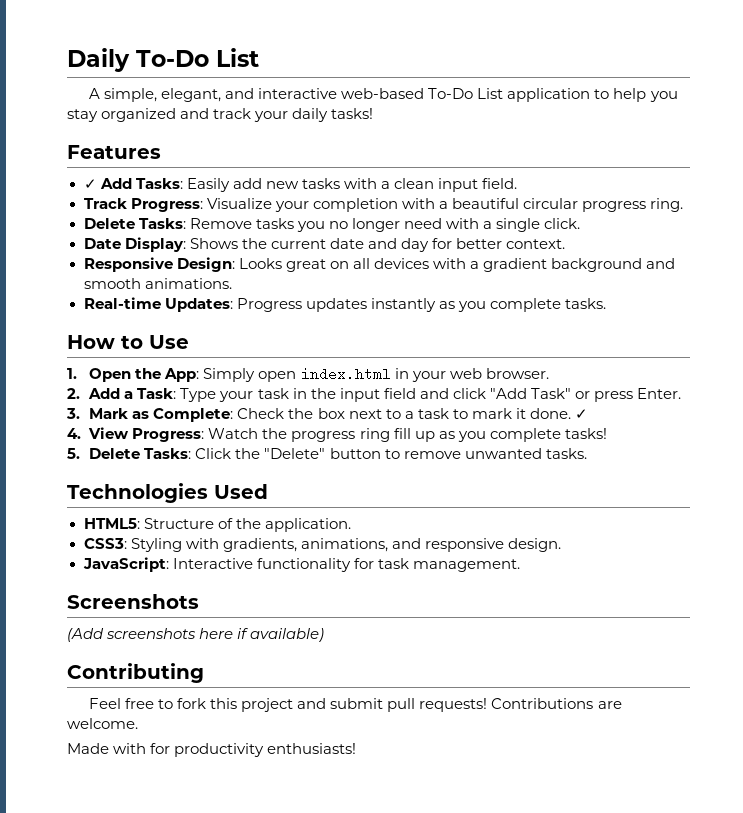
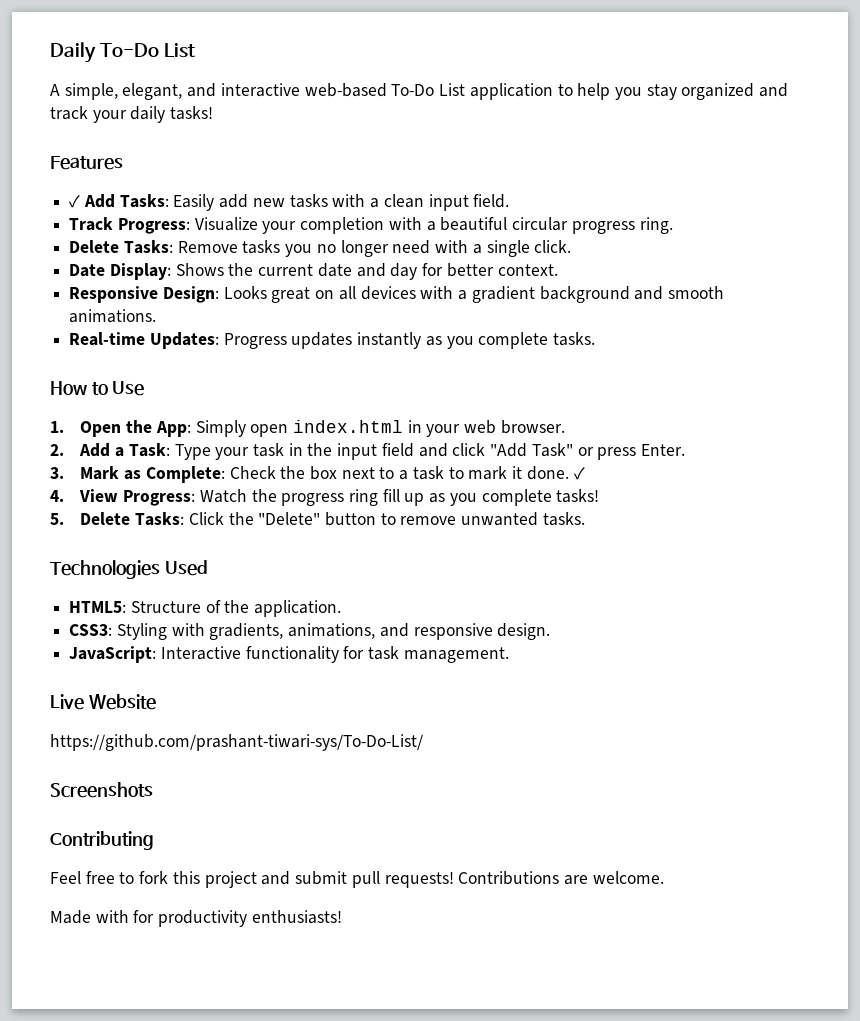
+ Live Website
+ https://github.com/prashant-tiwari-sys/To-Do-List/
  Screenshots
- (Add screenshots here if available)

